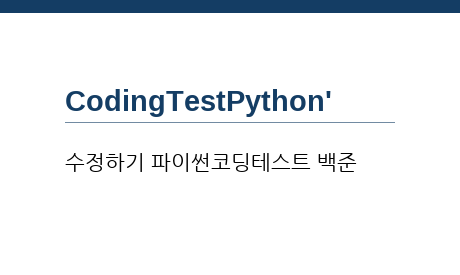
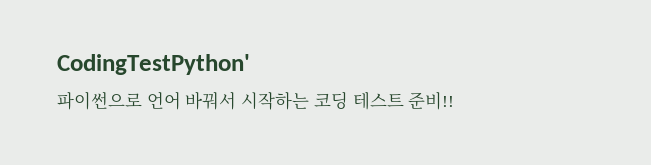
- 수정하기 파이썬코딩테스트 백준
+ 파이썬으로 언어 바꿔서 시작하는 코딩 테스트 준비!!

